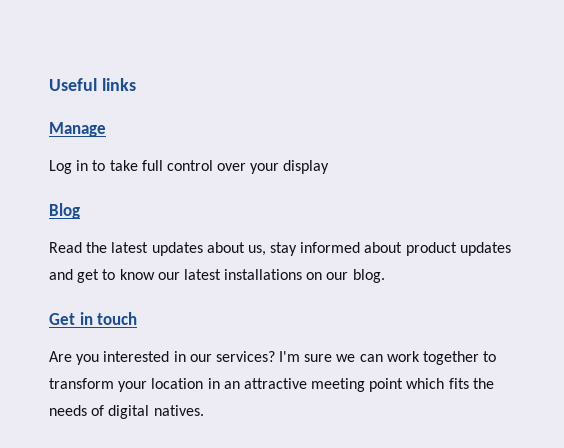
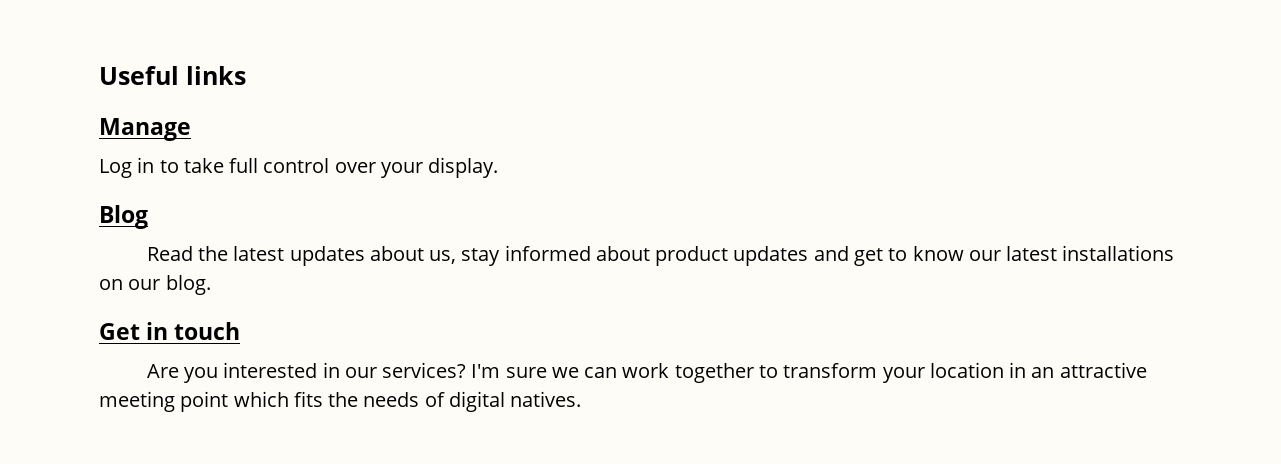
- Log in to take full control over your display
+ Log in to take full control over your display.

